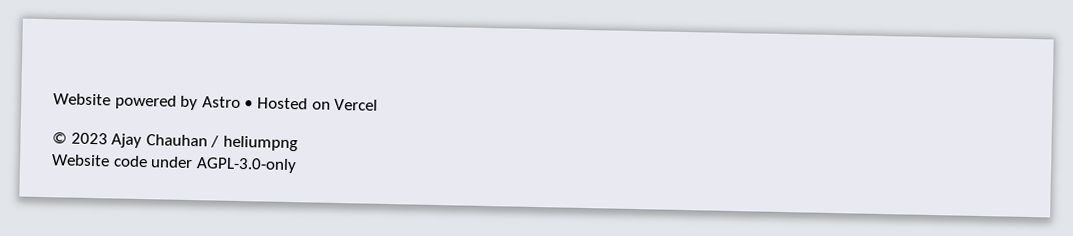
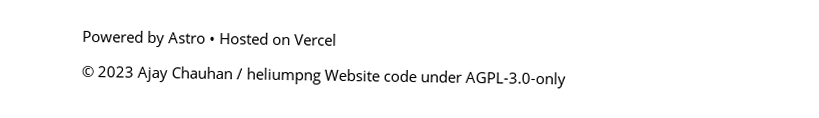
- Website powered by Astro • Hosted on Vercel
+ Powered by Astro • Hosted on Vercel
- © 2023 Ajay Chauhan / heliumpng
- Website code under AGPL-3.0-only
+ © 2023 Ajay Chauhan / heliumpng Website code under AGPL-3.0-only

